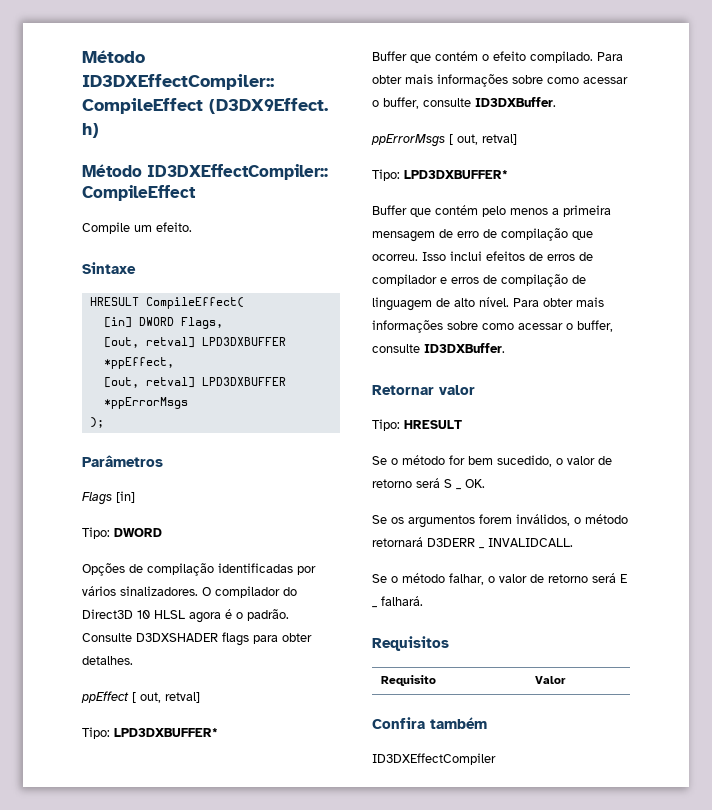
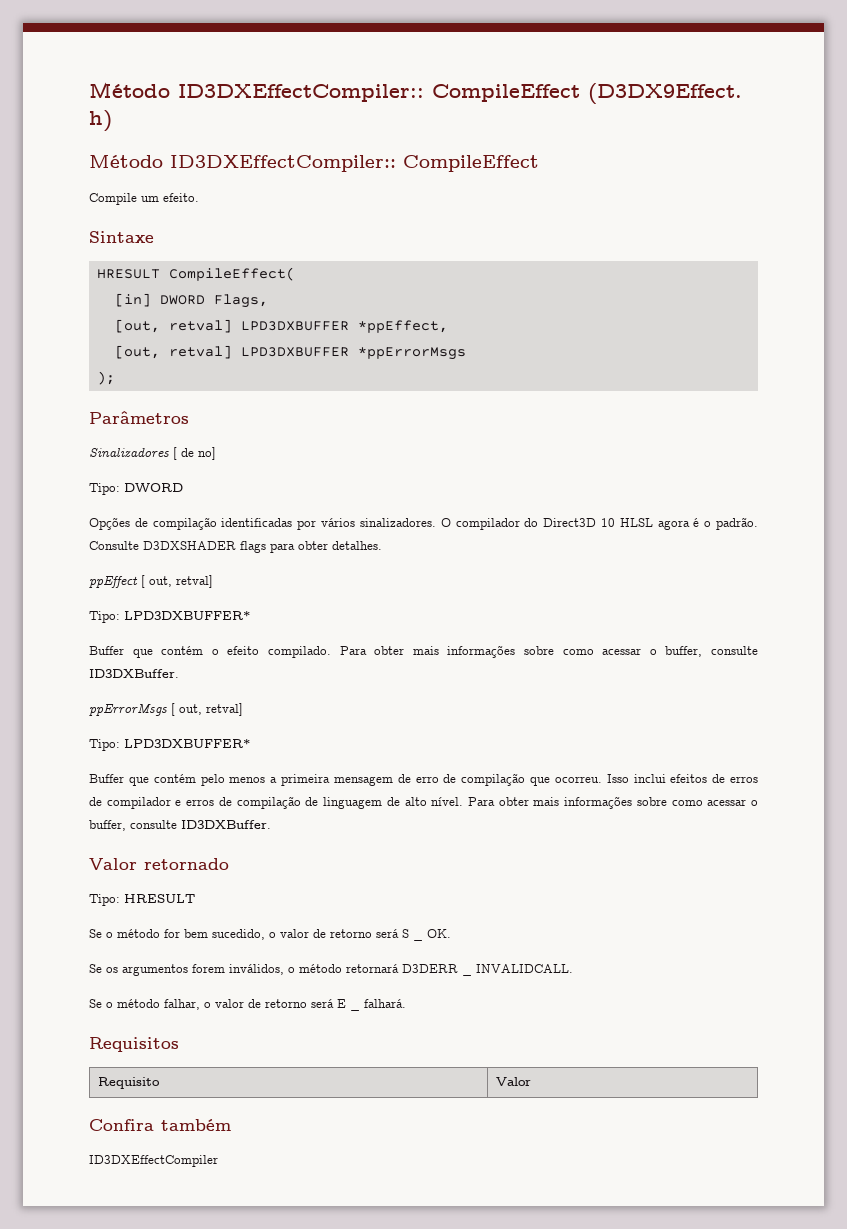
- Flags [in]
+ Sinalizadores [ de no]
- Retornar valor
+ Valor retornado

